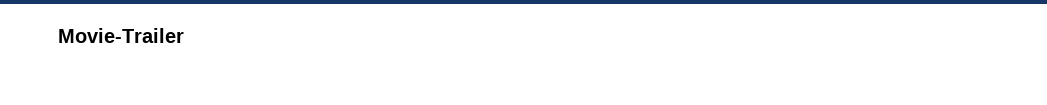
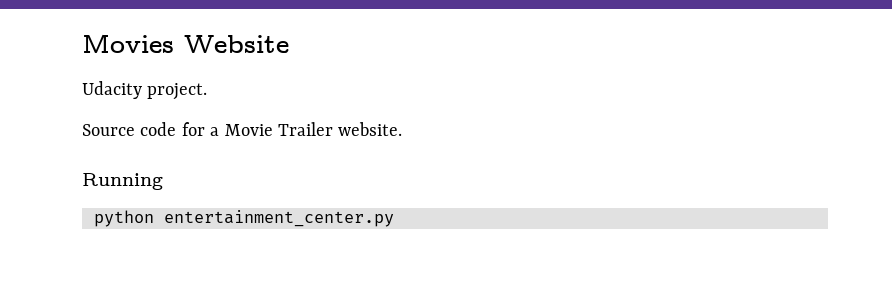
- Movie-Trailer
+ Movies Website
+ Udacity project.
+ Source code for a Movie Trailer website.
+ Running
+ python entertainment_center.py

